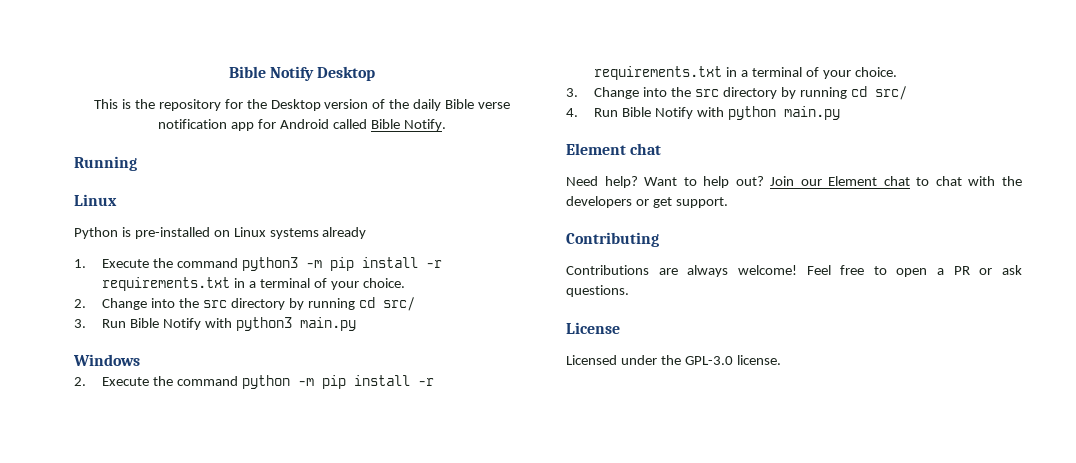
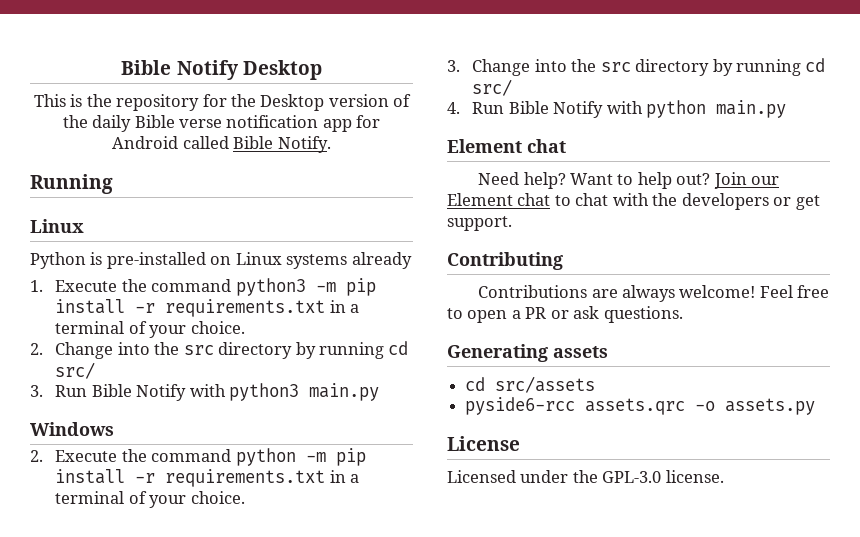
+ Generating assets
+ cd src/assets
+ pyside6-rcc assets.qrc -o assets.py

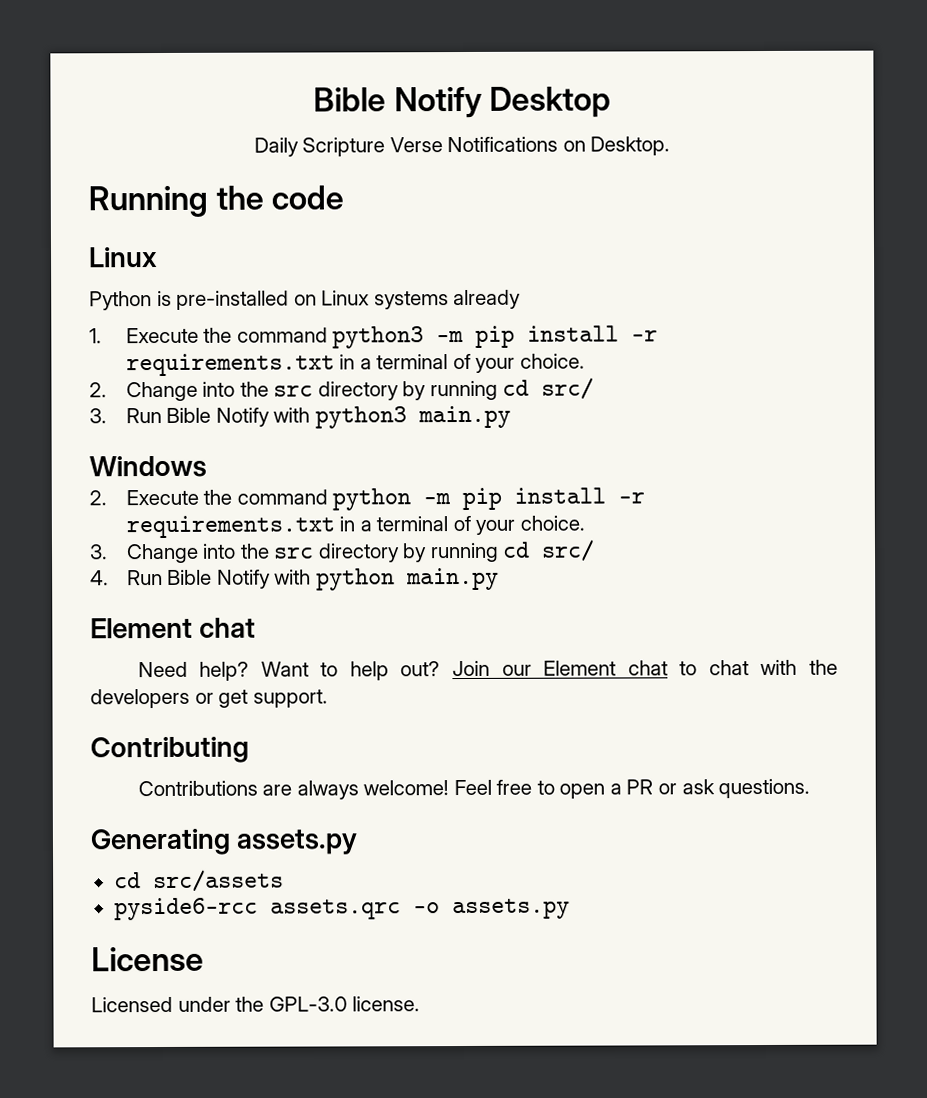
- This is the repository for the Desktop version of the daily Bible verse notification app for Android called Bible Notify.
+ Daily Scripture Verse Notifications on Desktop.
- Running
+ Running the code
- Generating assets
+ Generating assets.py

